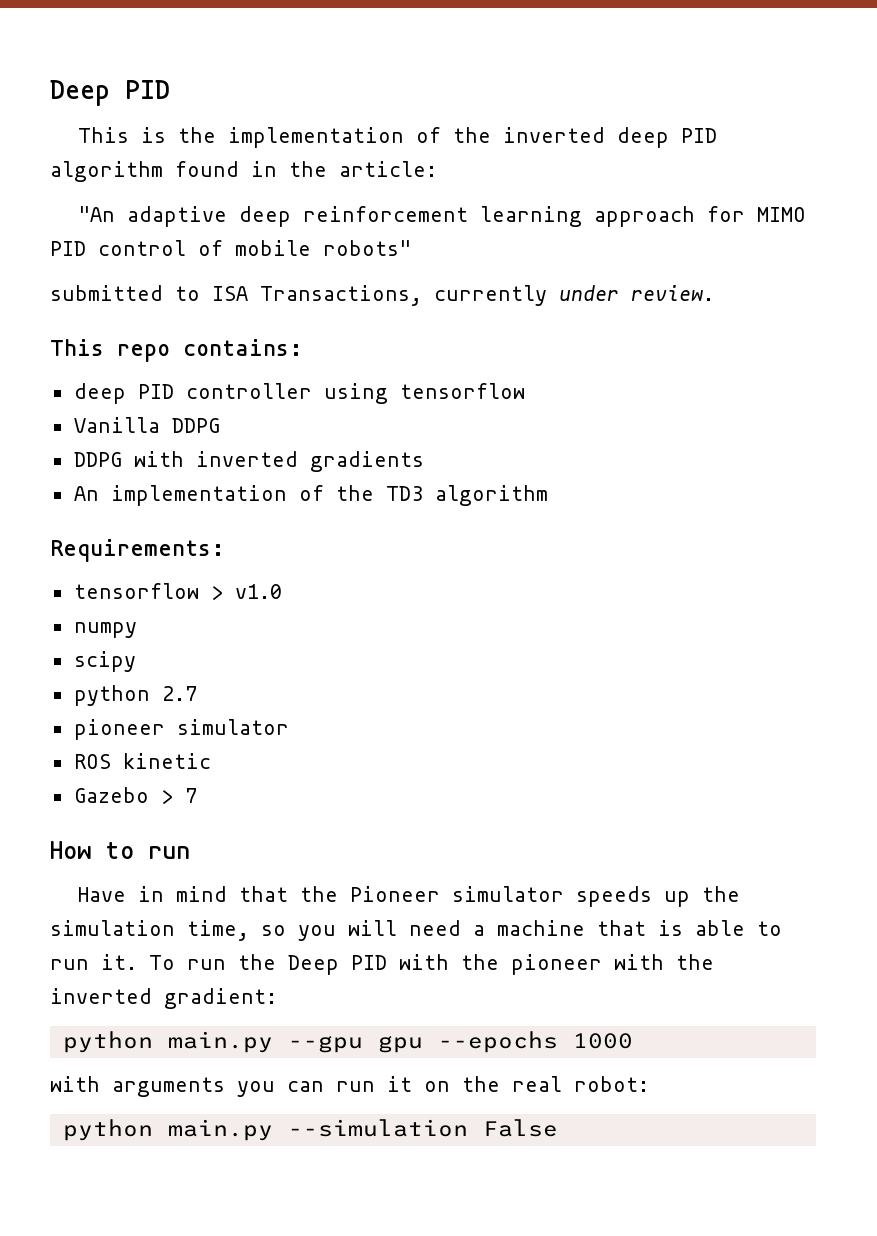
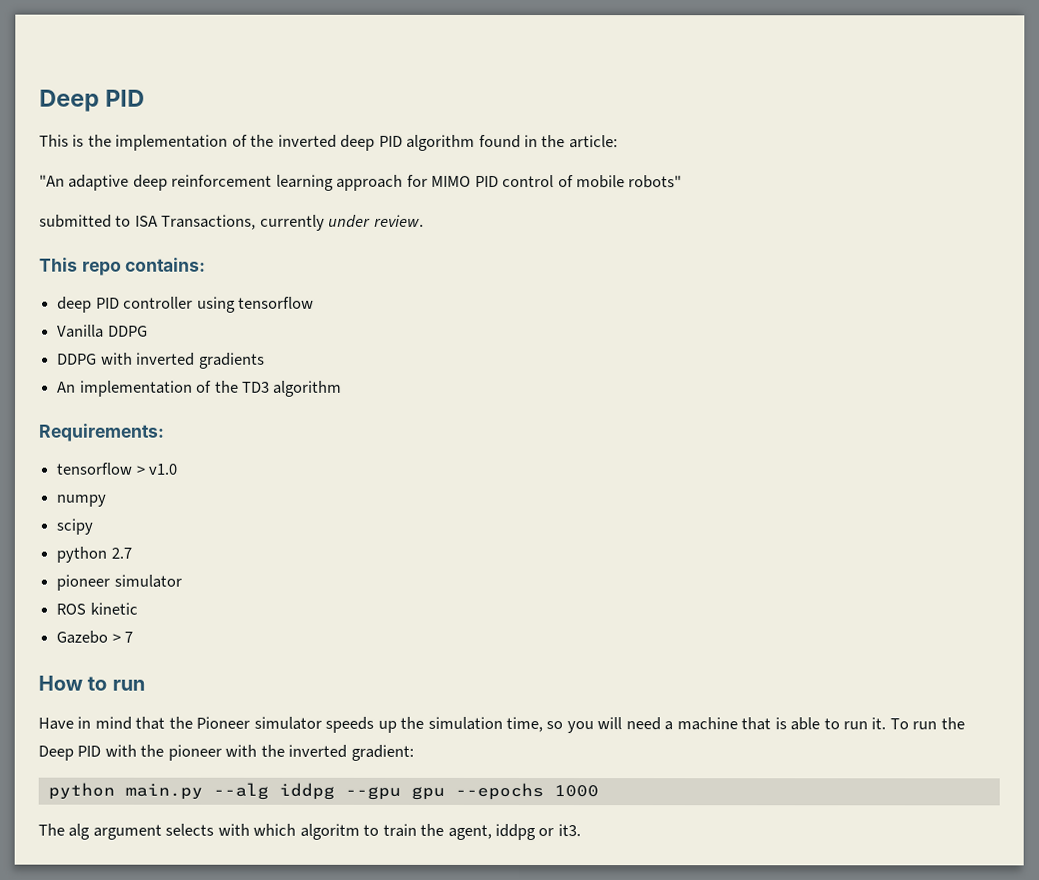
- python main.py --gpu gpu --epochs 1000
+ python main.py --alg iddpg --gpu gpu --epochs 1000
- with arguments you can run it on the real robot:
- python main.py --simulation False
+ The alg argument selects with which algoritm to train the agent, iddpg or it3.

